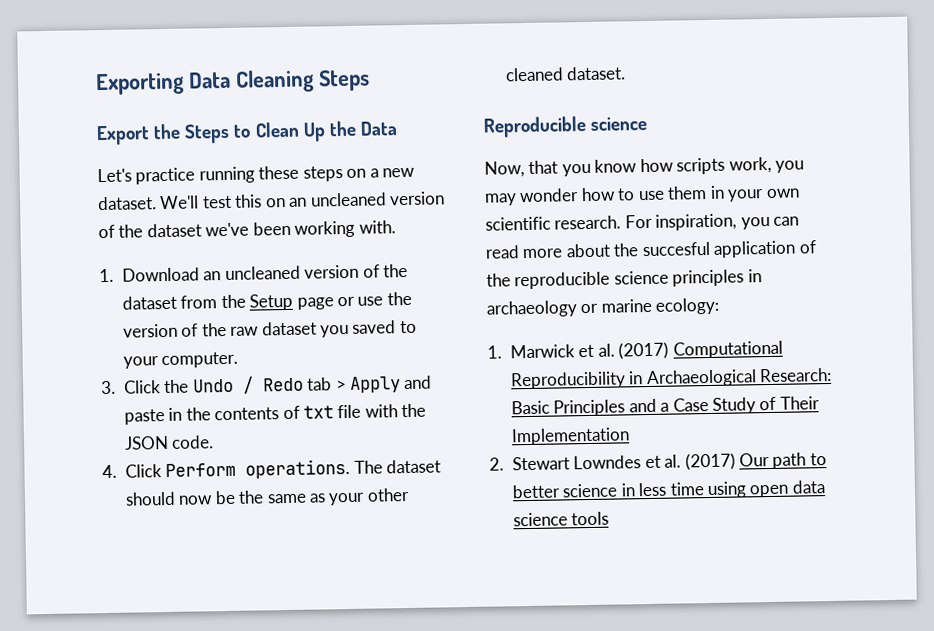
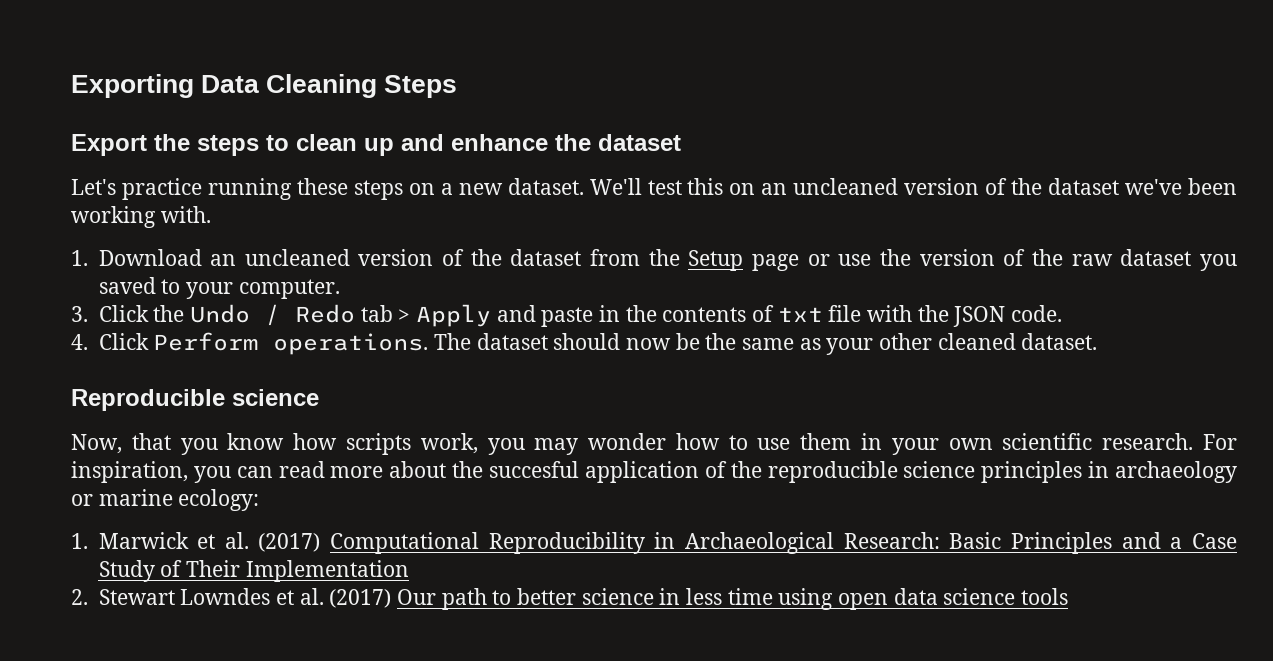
- Export the Steps to Clean Up the Data
+ Export the steps to clean up and enhance the dataset

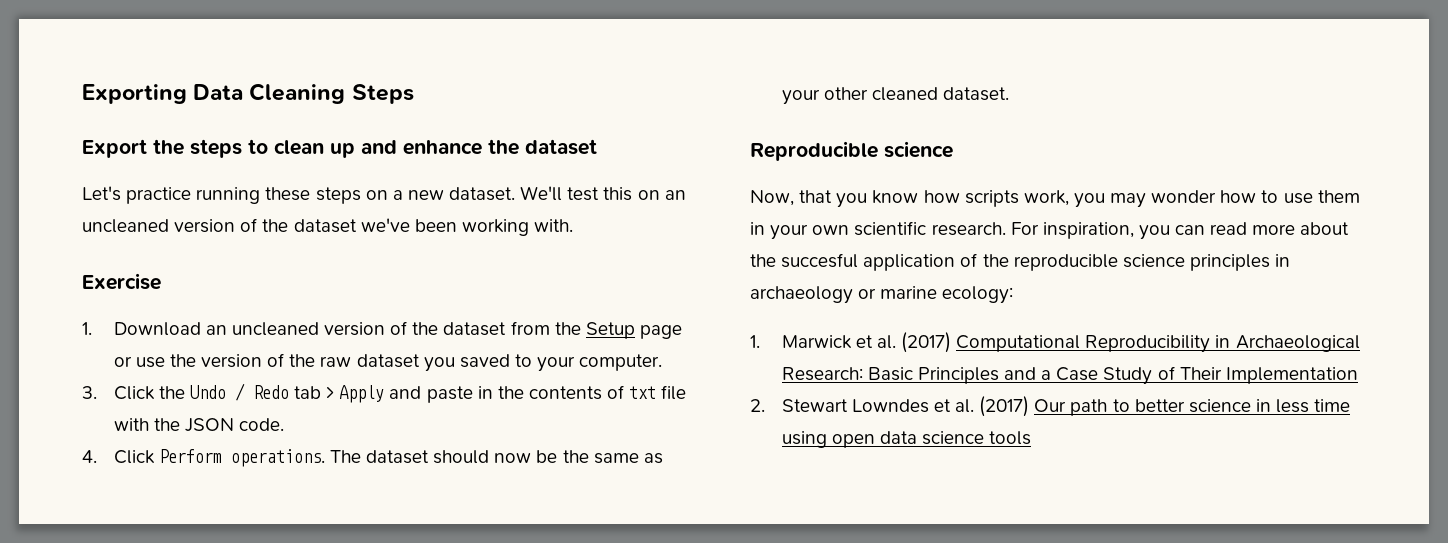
+ Exercise

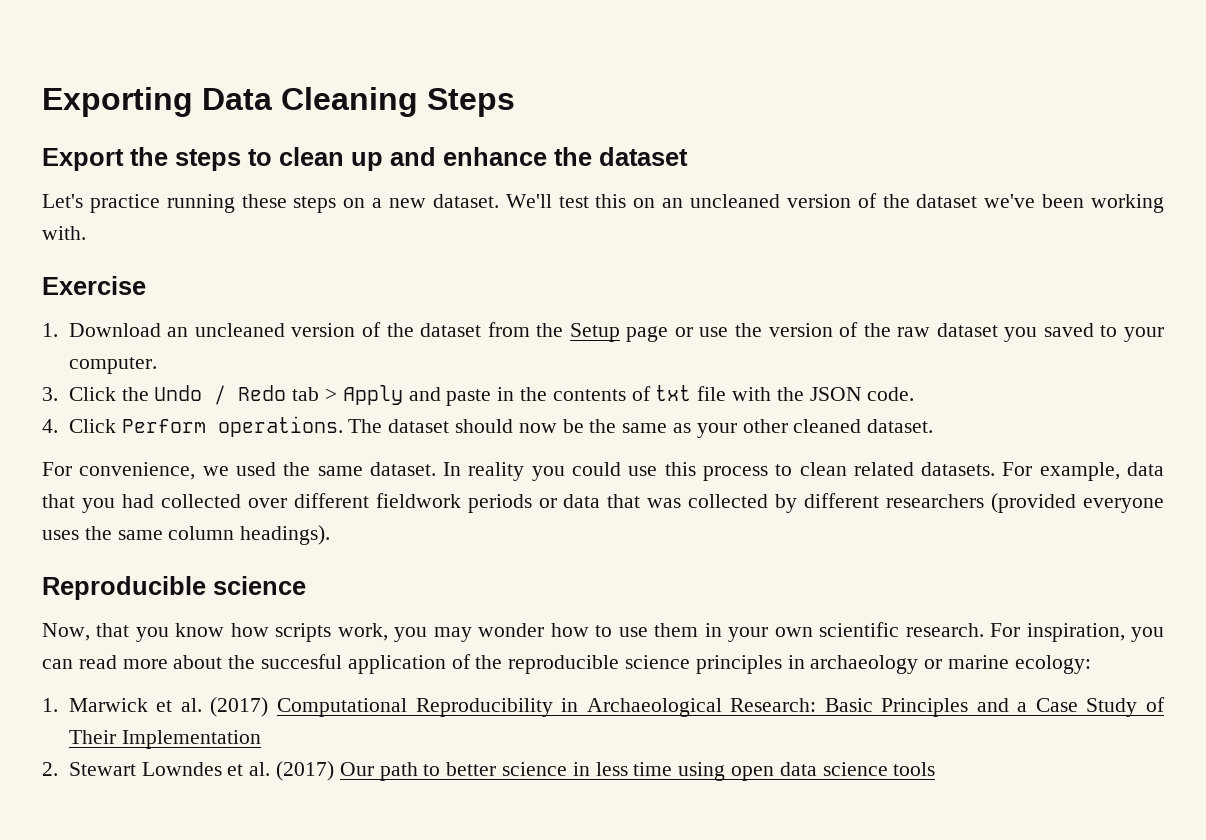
+ For convenience, we used the same dataset. In reality you could use this process to clean related datasets. For example, data that you had collected over different fieldwork periods or data that was collected by different researchers (provided everyone uses the same column headings).

